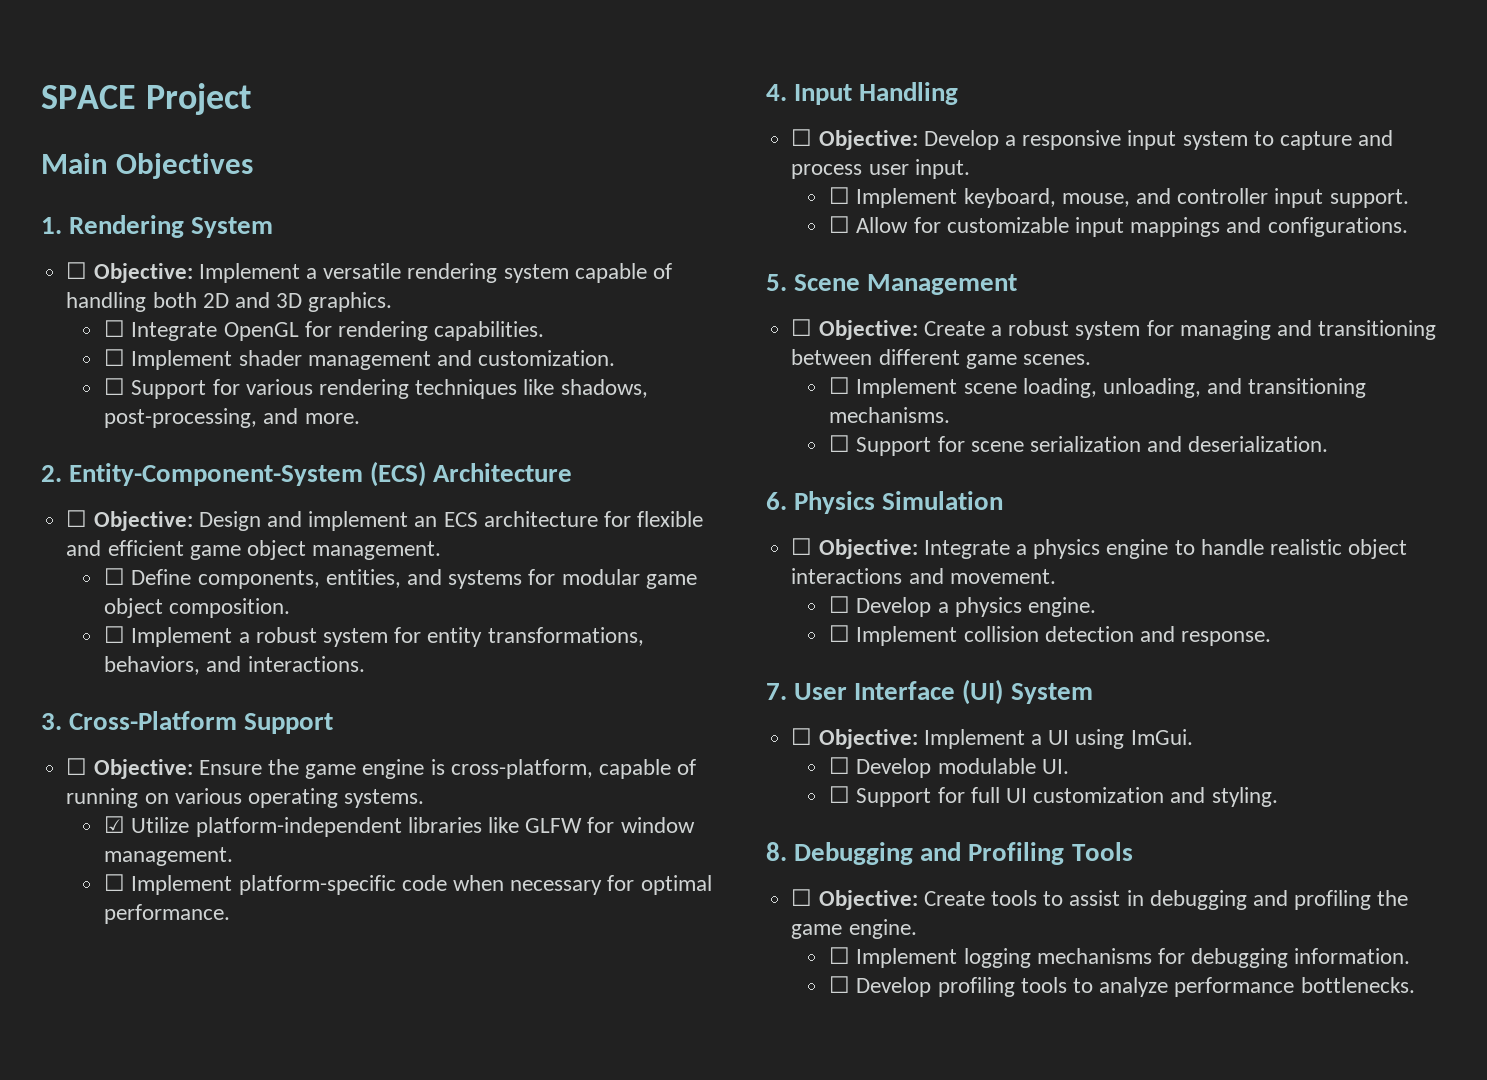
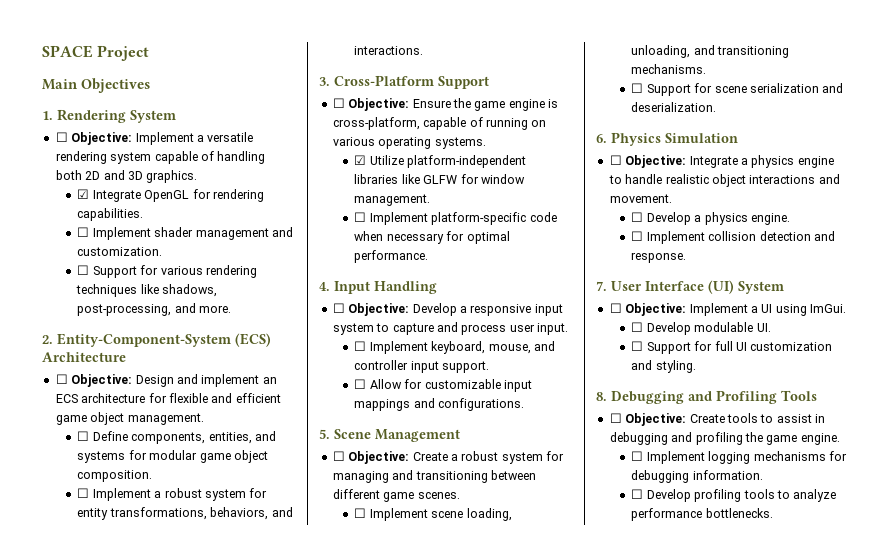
- ☐ Integrate OpenGL for rendering capabilities.
+ ☑ Integrate OpenGL for rendering capabilities.

